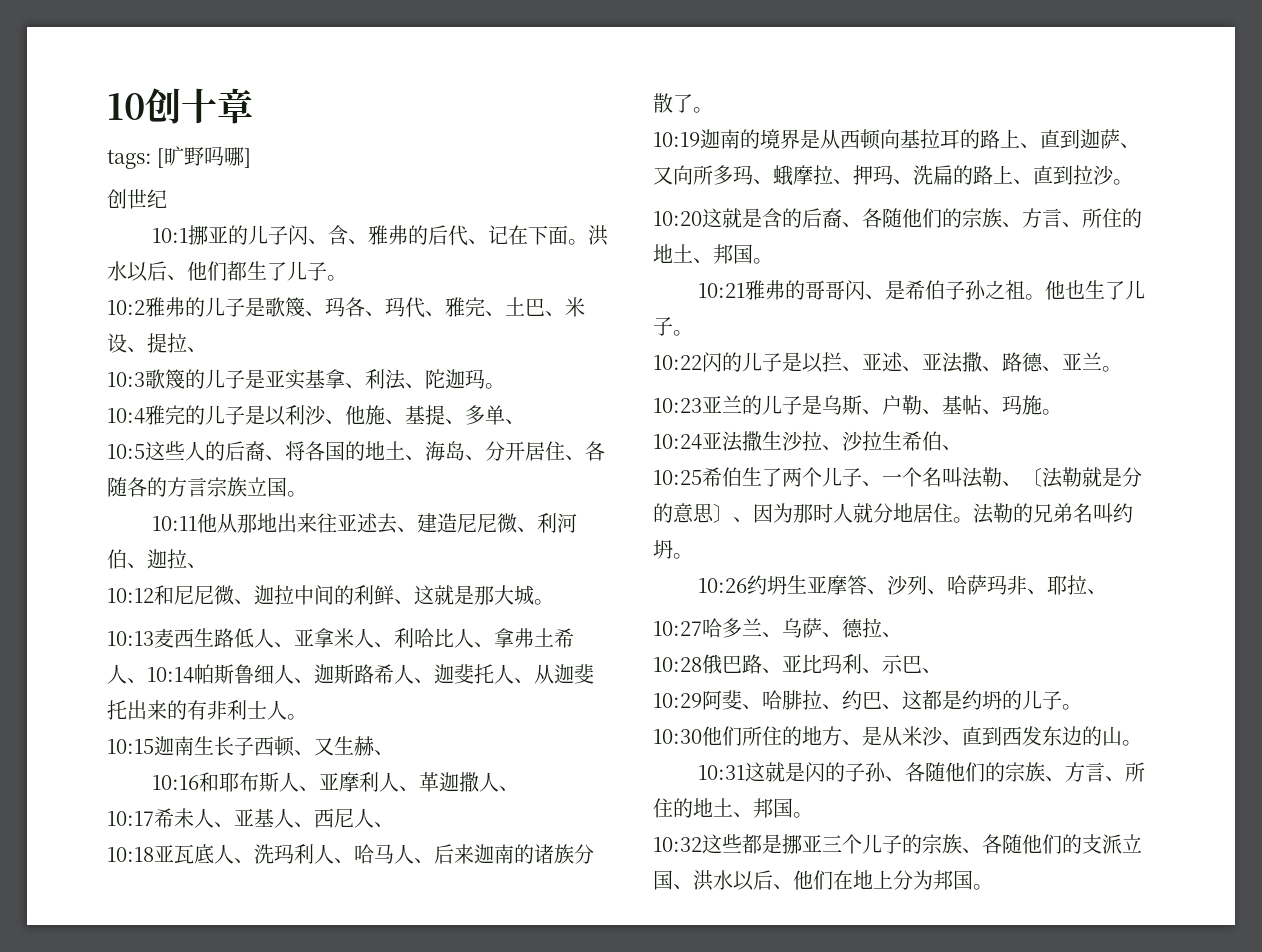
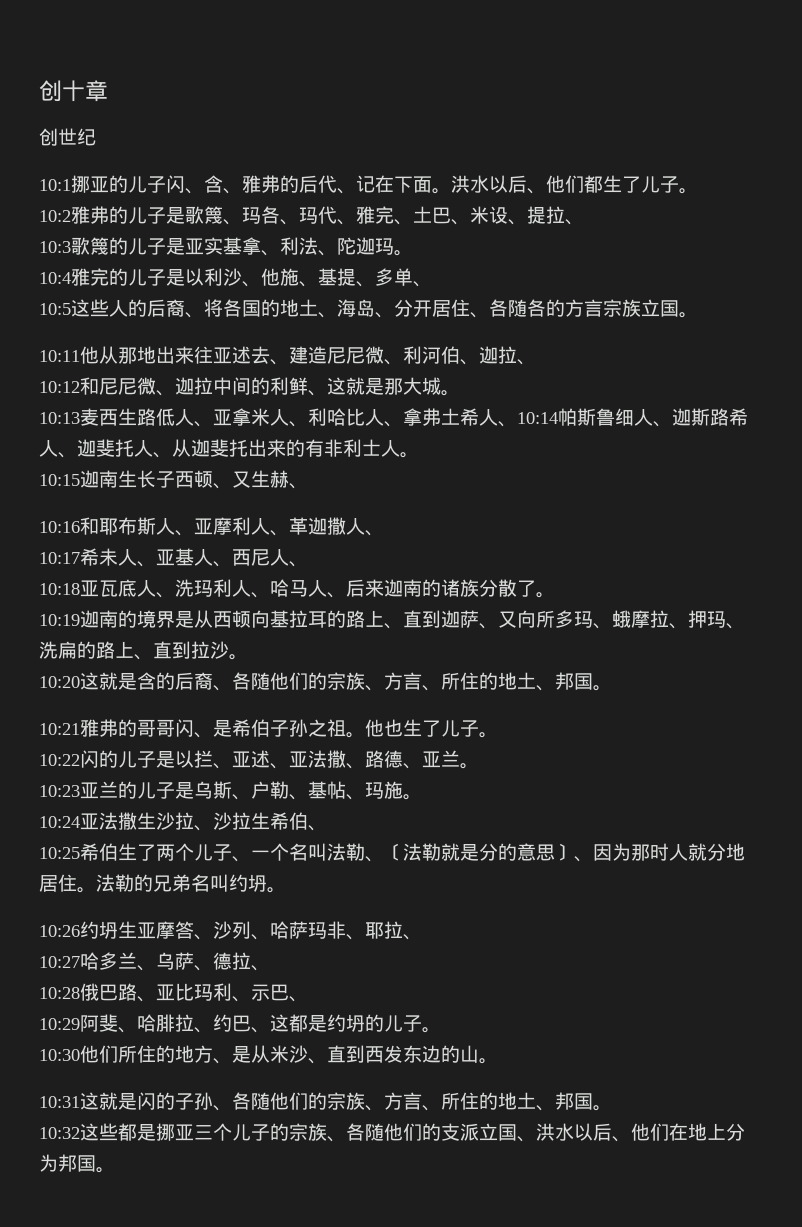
- 10创十章
+ 创十章
- tags: [旷野吗哪]

